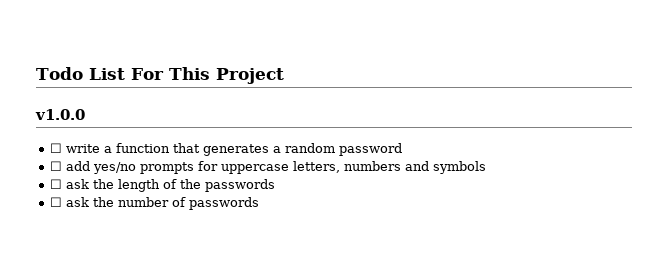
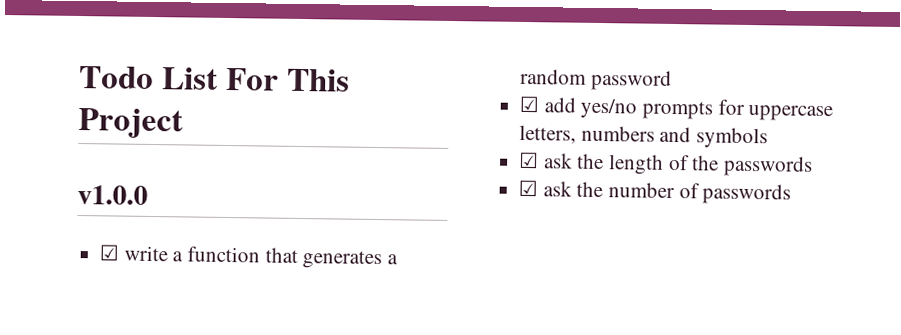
- ☐ write a function that generates a random password
+ ☑ write a function that generates a random password
- ☐ add yes/no prompts for uppercase letters, numbers and symbols
+ ☑ add yes/no prompts for uppercase letters, numbers and symbols
- ☐ ask the length of the passwords
+ ☑ ask the length of the passwords
- ☐ ask the number of passwords
+ ☑ ask the number of passwords

